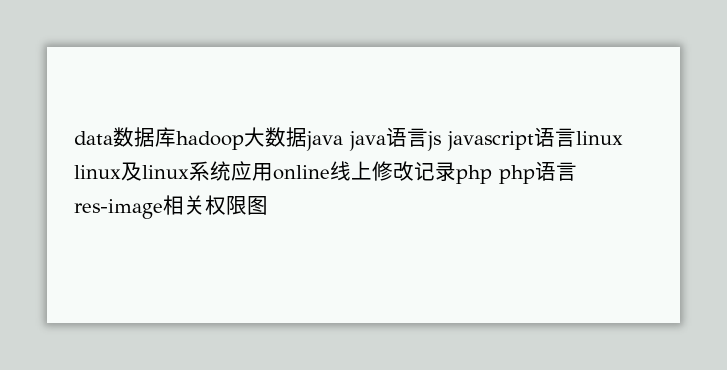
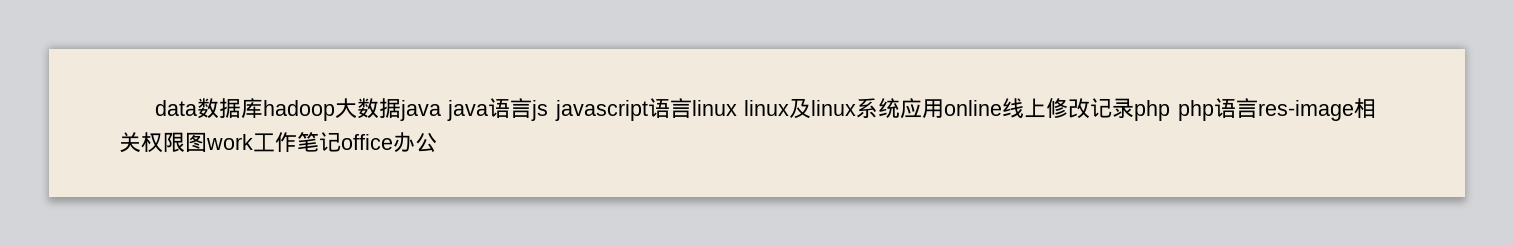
- data数据库hadoop大数据java java语言js javascript语言linux linux及linux系统应用online线上修改记录php php语言res-image相关权限图
+ data数据库hadoop大数据java java语言js javascript语言linux linux及linux系统应用online线上修改记录php php语言res-image相关权限图work工作笔记office办公

